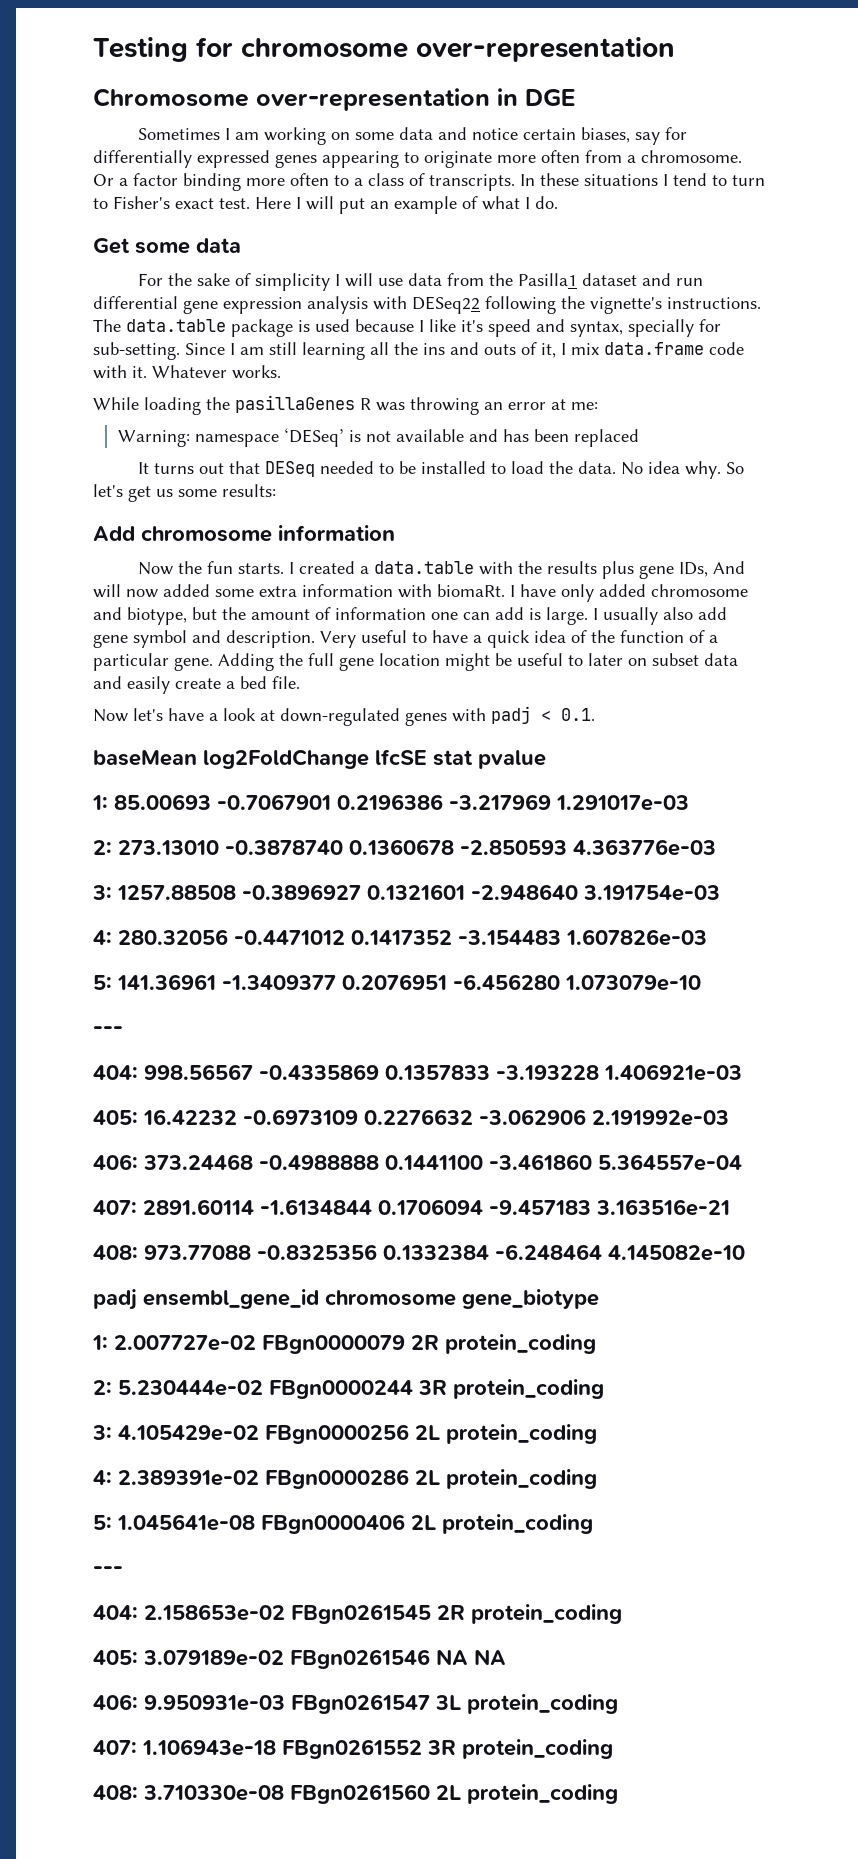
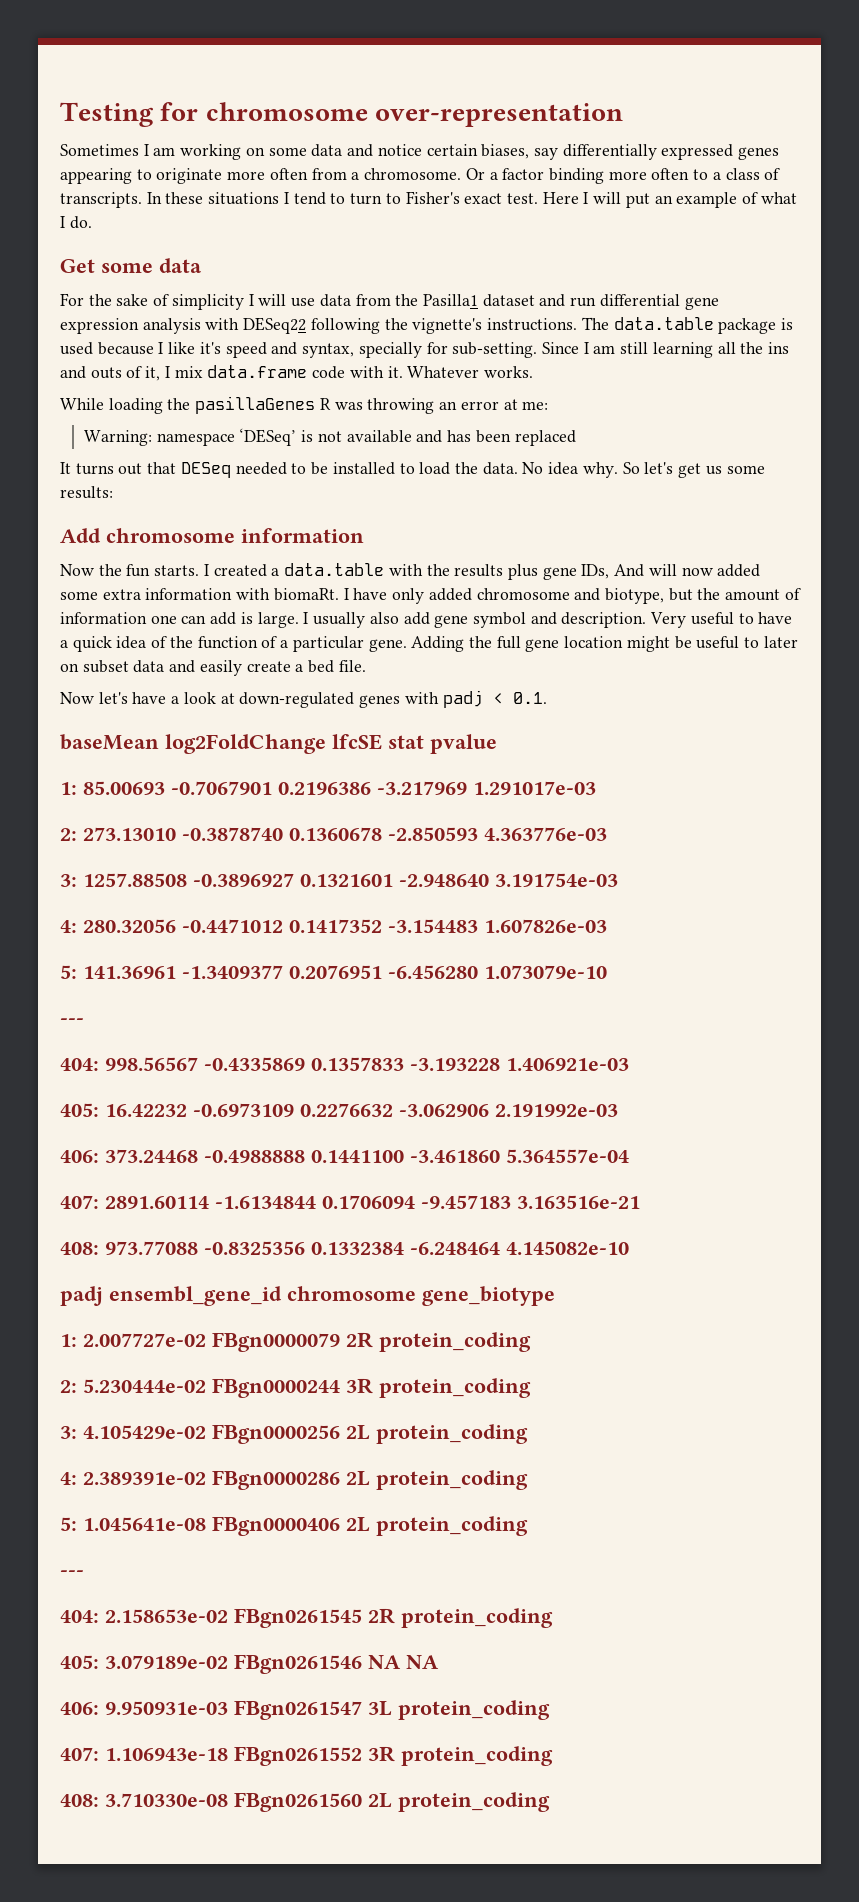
- Chromosome over-representation in DGE
- Sometimes I am working on some data and notice certain biases, say for differentially expressed genes appearing to originate more often from a chromosome.
+ Sometimes I am working on some data and notice certain biases, say differentially expressed genes appearing to originate more often from a chromosome.

